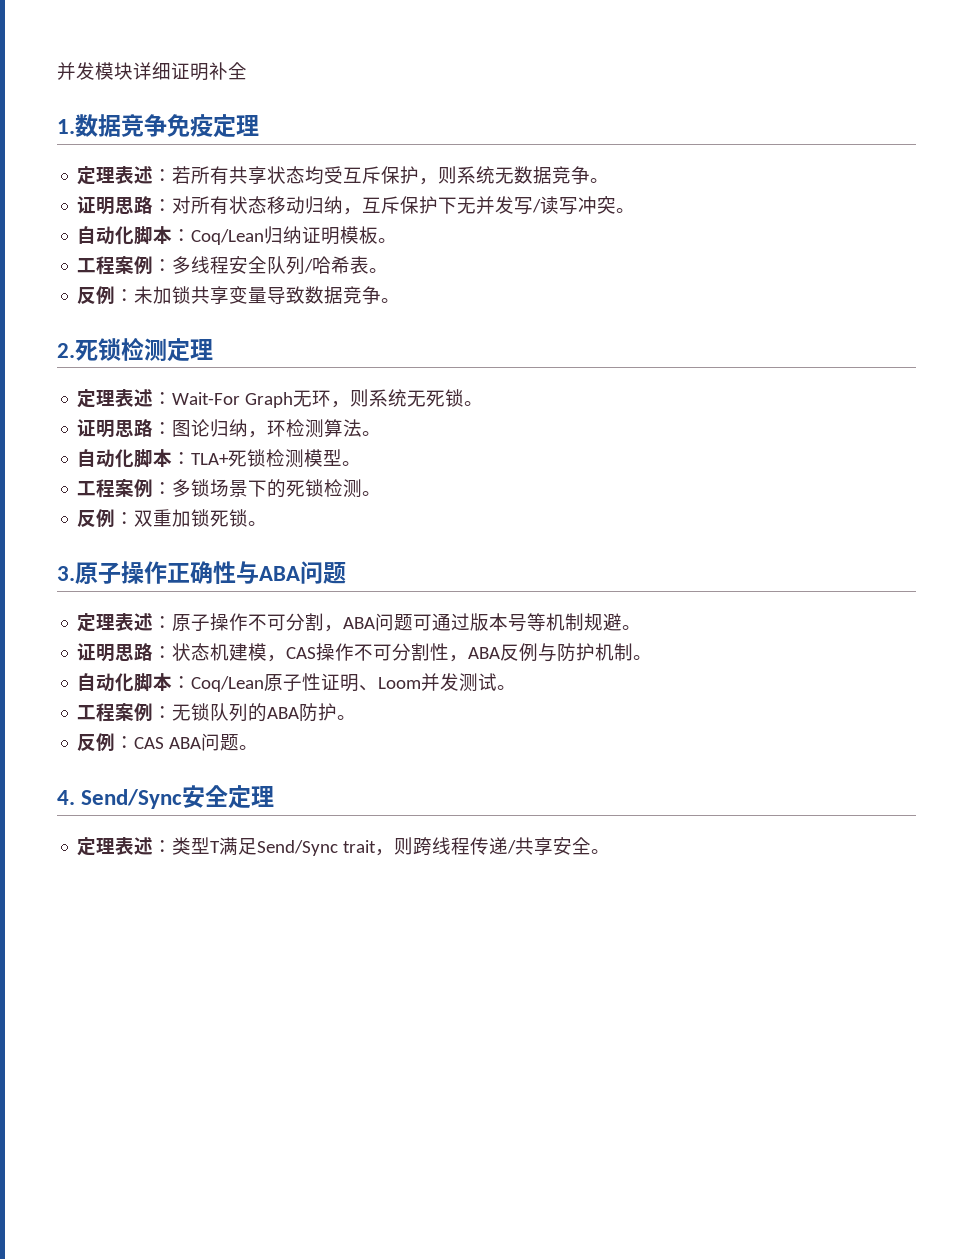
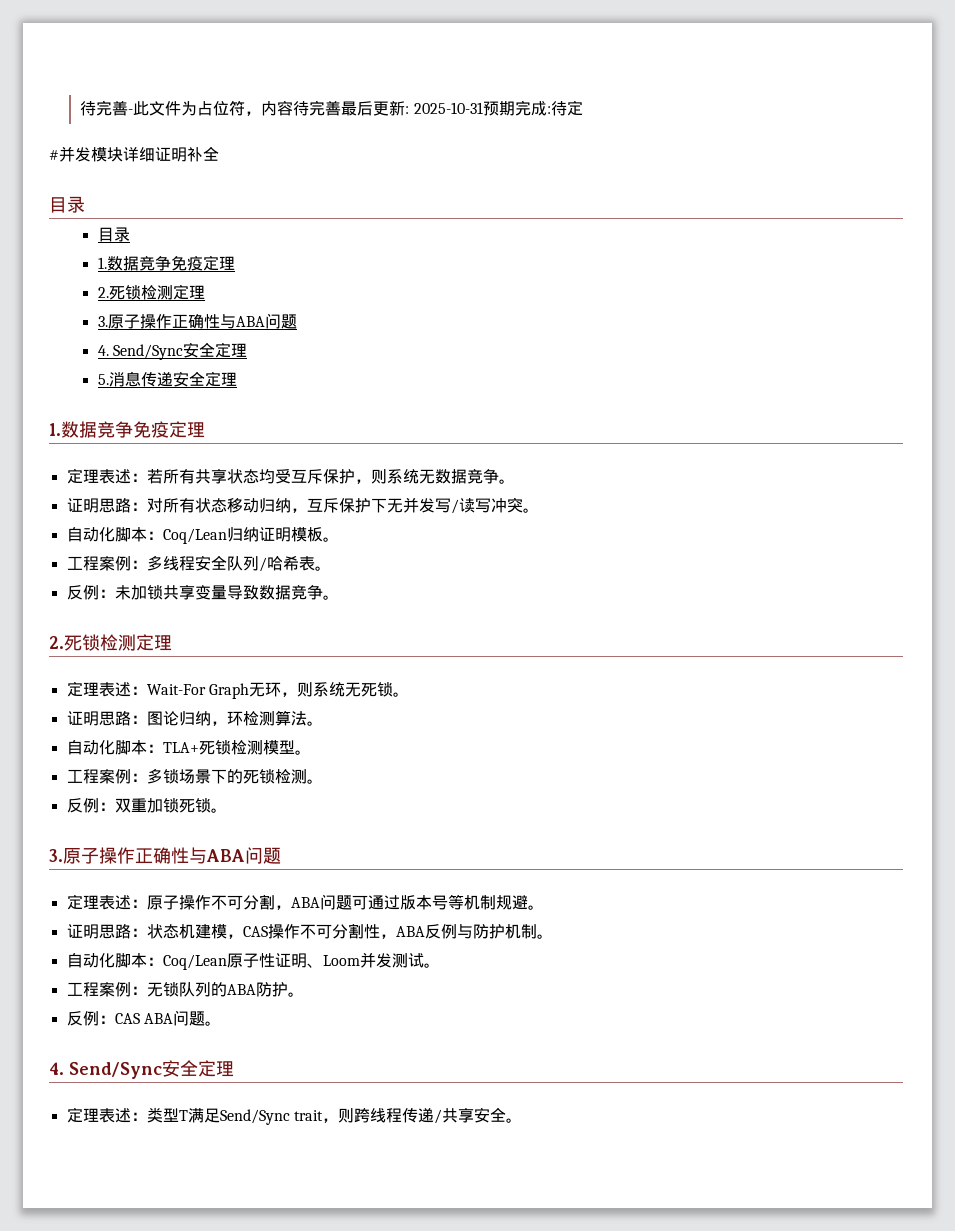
- 并发模块详细证明补全
+ 待完善-此文件为占位符，内容待完善最后更新: 2025-10-31预期完成:待定
+ #并发模块详细证明补全
+ 目录
+ 目录
+ 1.数据竞争免疫定理
+ 2.死锁检测定理
+ 3.原子操作正确性与ABA问题
+ 4. Send/Sync安全定理
+ 5.消息传递安全定理

